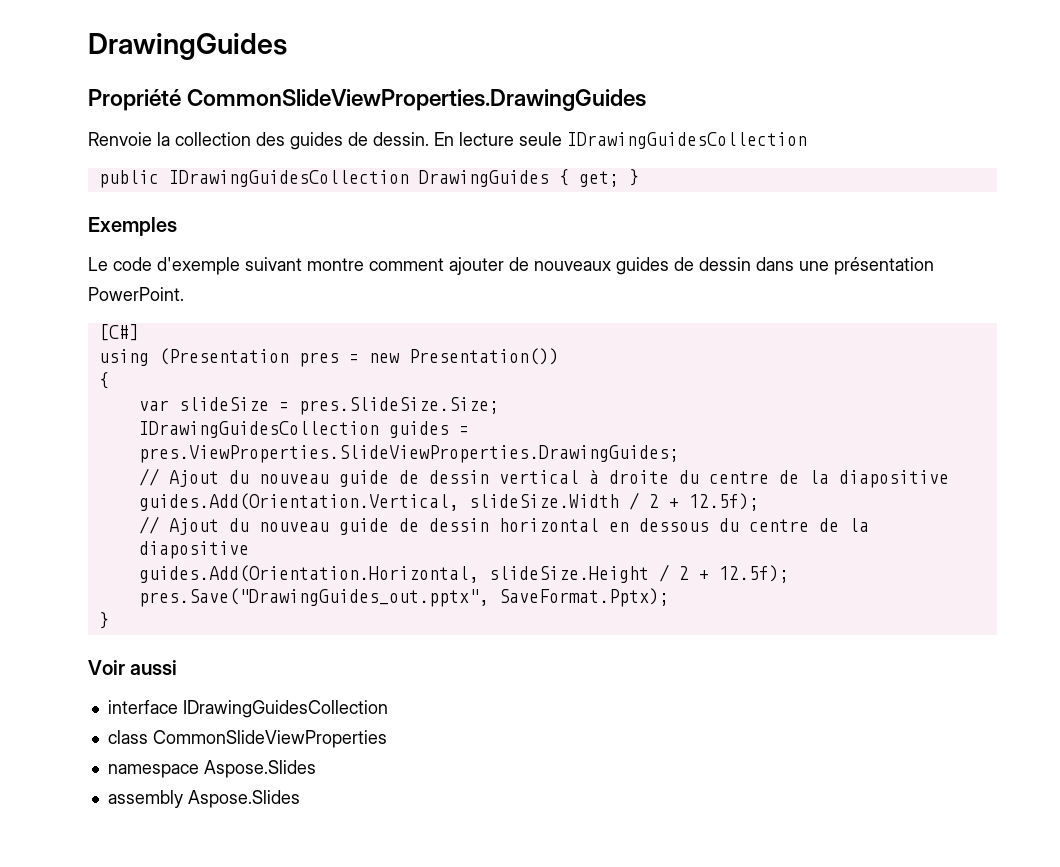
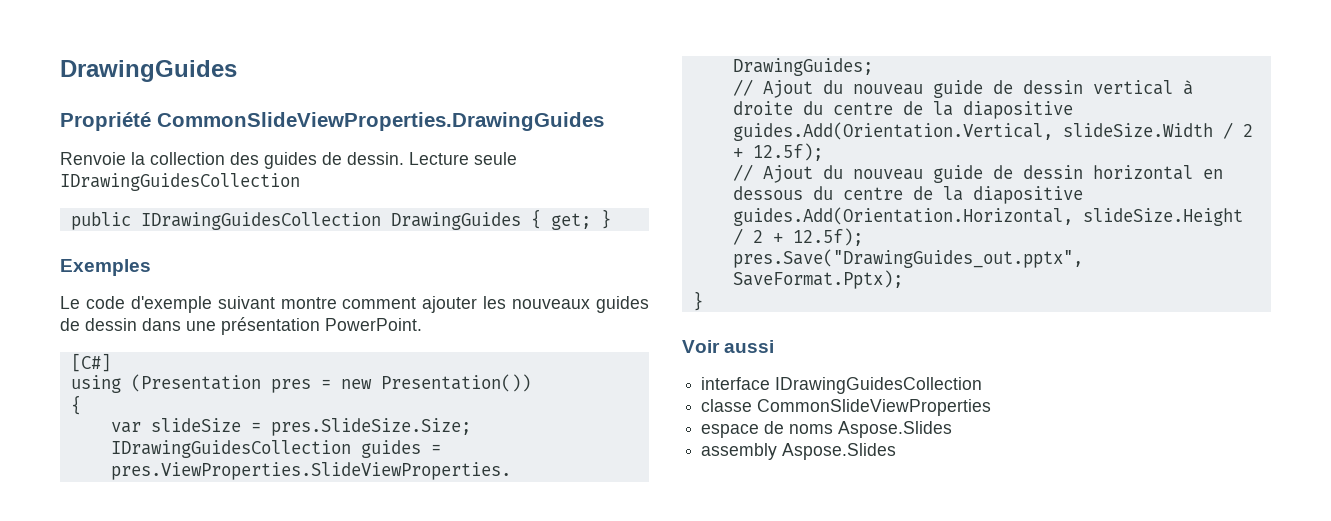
- En lecture seule IDrawingGuidesCollection
+ Lecture seule IDrawingGuidesCollection
- Le code d'exemple suivant montre comment ajouter de nouveaux guides de dessin dans une présentation PowerPoint.
+ Le code d'exemple suivant montre comment ajouter les nouveaux guides de dessin dans une présentation PowerPoint.
- class CommonSlideViewProperties
+ classe CommonSlideViewProperties
- namespace Aspose.Slides
+ espace de noms Aspose.Slides

